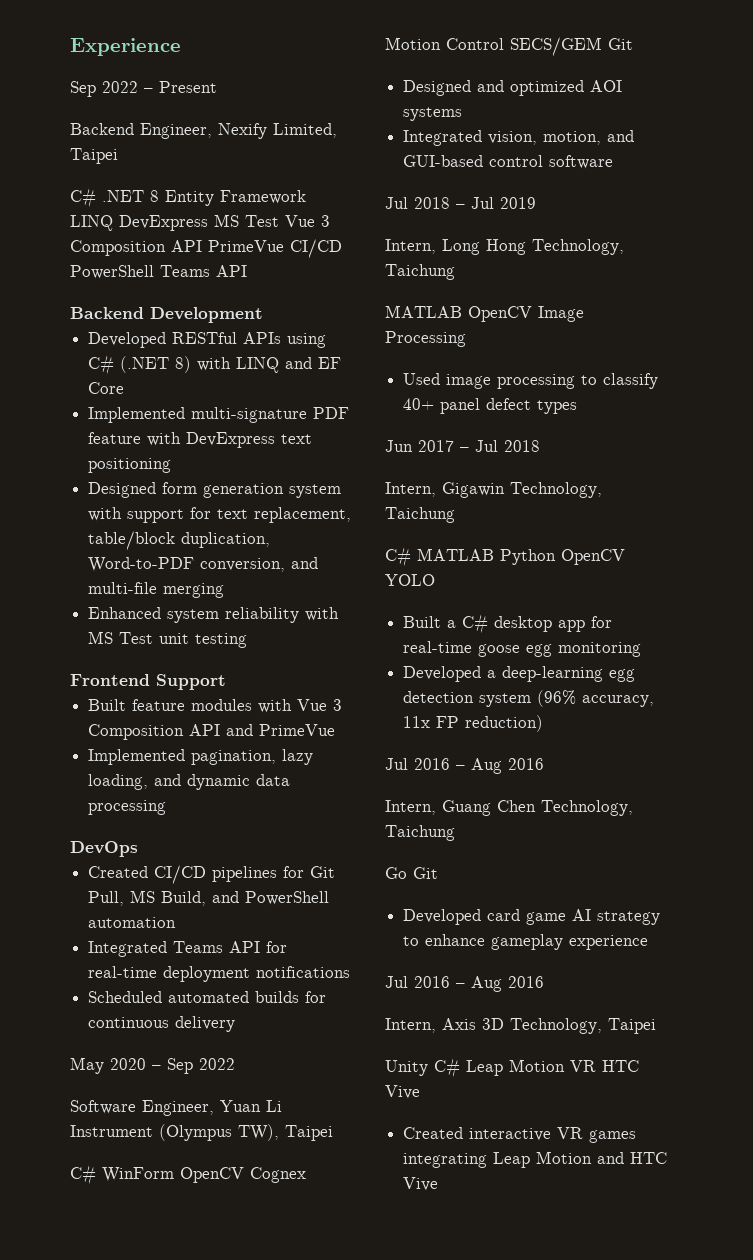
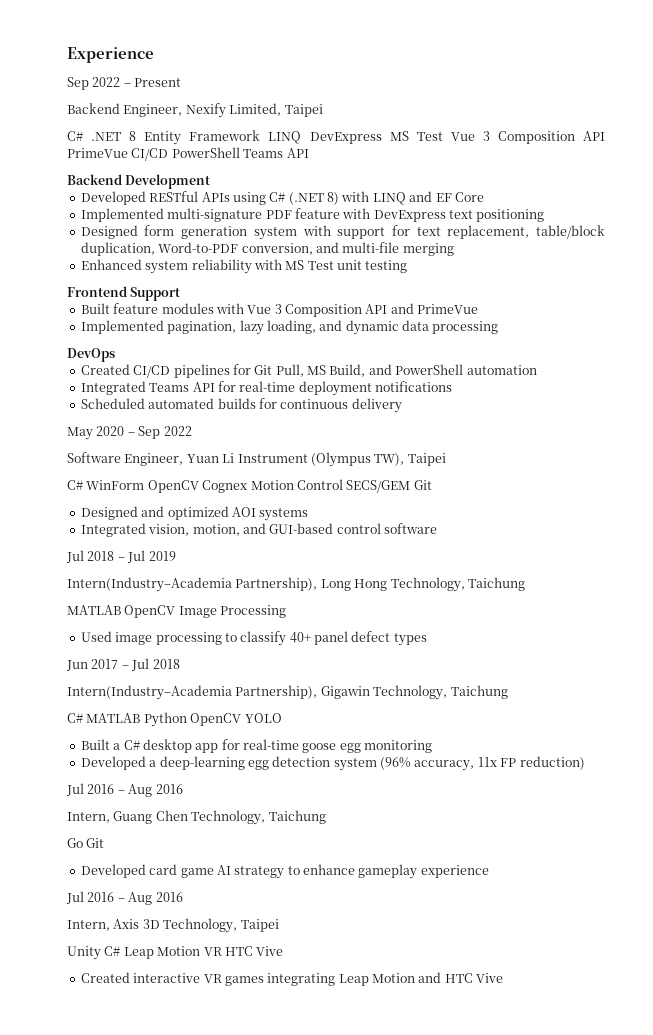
- Intern, Long Hong Technology, Taichung
+ Intern(Industry–Academia Partnership), Long Hong Technology, Taichung
- Intern, Gigawin Technology, Taichung
+ Intern(Industry–Academia Partnership), Gigawin Technology, Taichung

